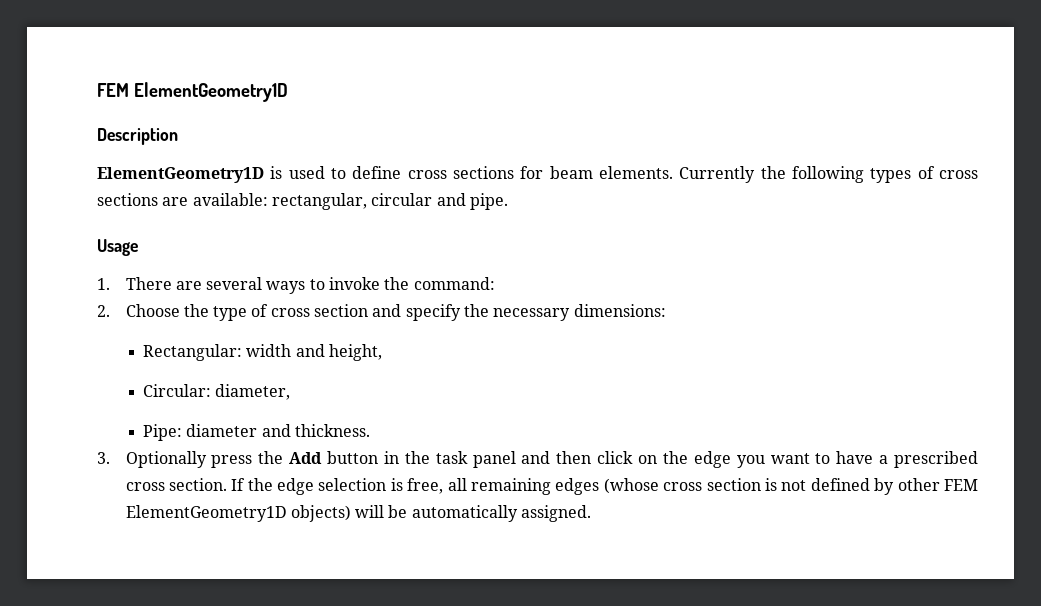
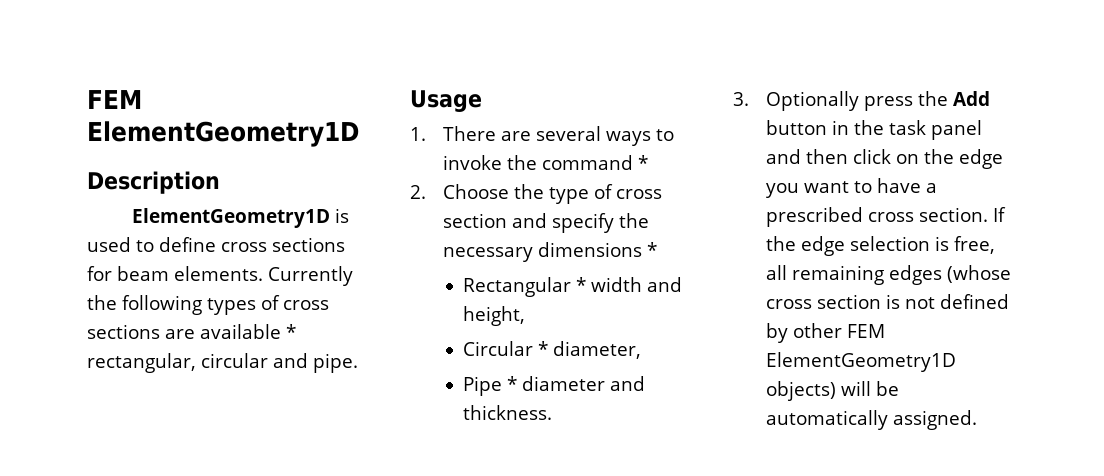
- Currently the following types of cross sections are available: rectangular, circular and pipe.
+ Currently the following types of cross sections are available * rectangular, circular and pipe.
- 1. There are several ways to invoke the command:
+ 1. There are several ways to invoke the command *
- 2. Choose the type of cross section and specify the necessary dimensions:
- Rectangular: width and height,
+ 2. Choose the type of cross section and specify the necessary dimensions *
+ Rectangular * width and height,
- Circular: diameter,
+ Circular * diameter,
- Pipe: diameter and thickness.
+ Pipe * diameter and thickness.

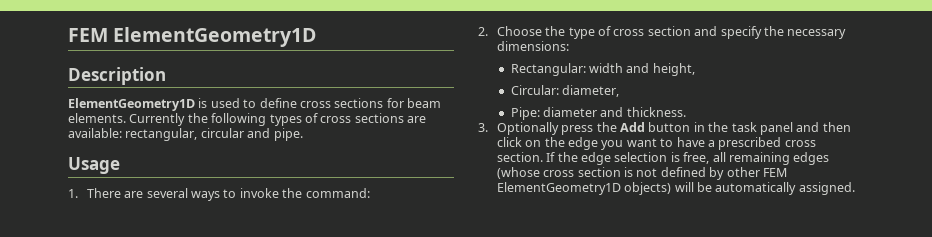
- Currently the following types of cross sections are available * rectangular, circular and pipe.
+ Currently the following types of cross sections are available: rectangular, circular and pipe.
- 1. There are several ways to invoke the command *
+ 1. There are several ways to invoke the command:
- 2. Choose the type of cross section and specify the necessary dimensions *
- Rectangular * width and height,
+ 2. Choose the type of cross section and specify the necessary dimensions:
+ Rectangular: width and height,
- Circular * diameter,
+ Circular: diameter,
- Pipe * diameter and thickness.
+ Pipe: diameter and thickness.

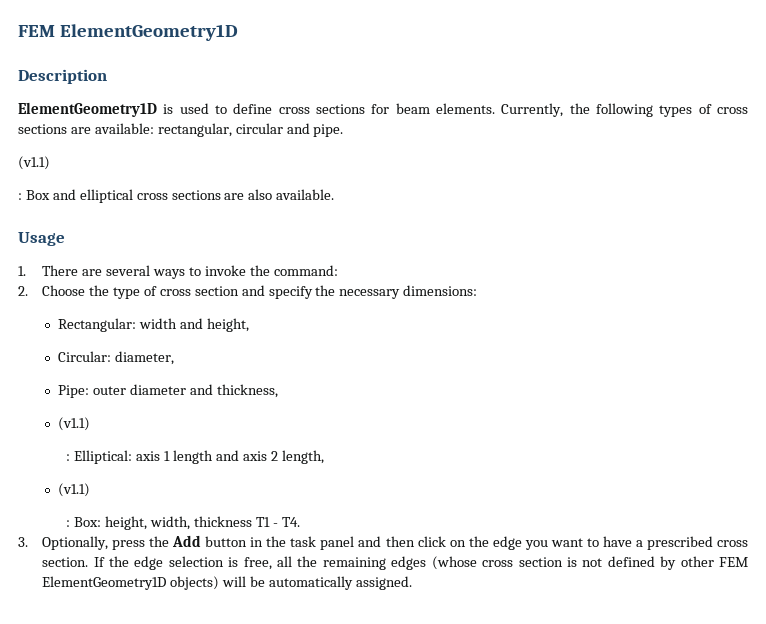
- Currently the following types of cross sections are available: rectangular, circular and pipe.
+ Currently, the following types of cross sections are available: rectangular, circular and pipe.
+ (v1.1)
+ : Box and elliptical cross sections are also available.
- Pipe: diameter and thickness.
+ Pipe: outer diameter and thickness,
+ (v1.1)
+ : Elliptical: axis 1 length and axis 2 length,
+ (v1.1)
+ : Box: height, width, thickness T1 - T4.
- 3. Optionally press the Add button in the task panel and then click on the edge you want to have a prescribed cross section.
+ 3. Optionally, press the Add button in the task panel and then click on the edge you want to have a prescribed cross section.
- If the edge selection is free, all remaining edges (whose cross section is not defined by other FEM ElementGeometry1D objects) will be automatically assigned.
+ If the edge selection is free, all the remaining edges (whose cross section is not defined by other FEM ElementGeometry1D objects) will be automatically assigned.

